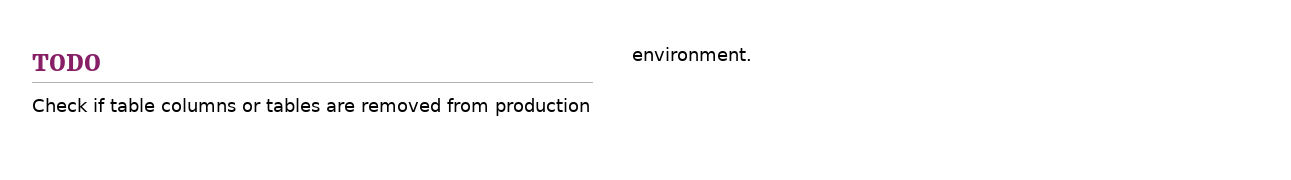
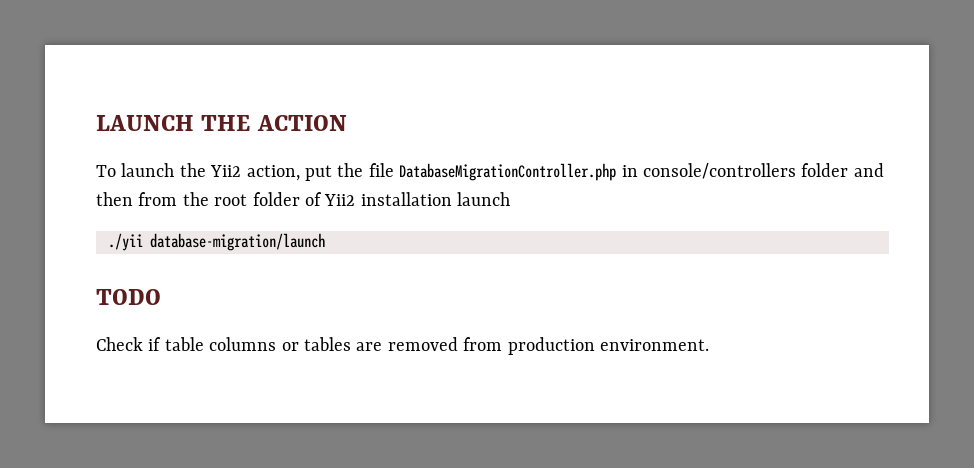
+ LAUNCH THE ACTION
+ To launch the Yii2 action, put the file DatabaseMigrationController.php in console/controllers folder and then from the root folder of Yii2 installation launch
+ ./yii database-migration/launch

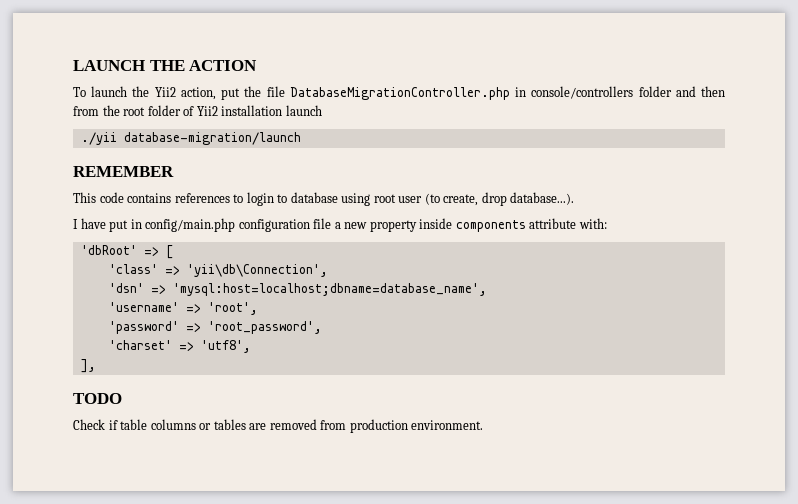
+ REMEMBER
+ This code contains references to login to database using root user (to create, drop database...).
+ I have put in config/main.php configuration file a new property inside components attribute with:
+ 'dbRoot' => [
+ 'class' => 'yii\db\Connection',
+ 'dsn' => 'mysql:host=localhost;dbname=database_name',
+ 'username' => 'root',
+ 'password' => 'root_password',
+ 'charset' => 'utf8',
+ ],

